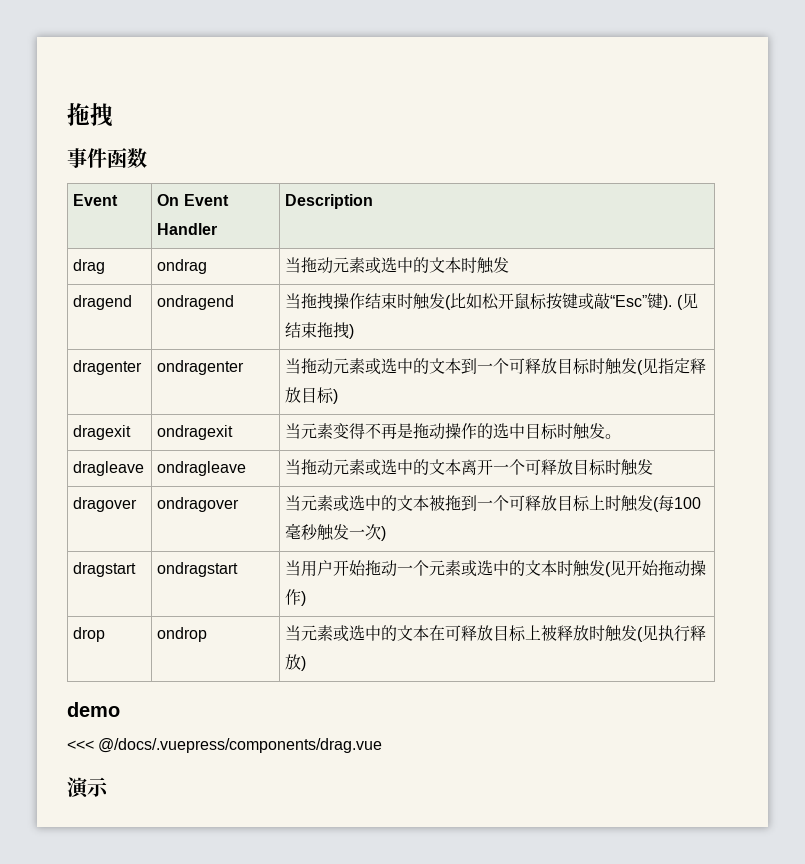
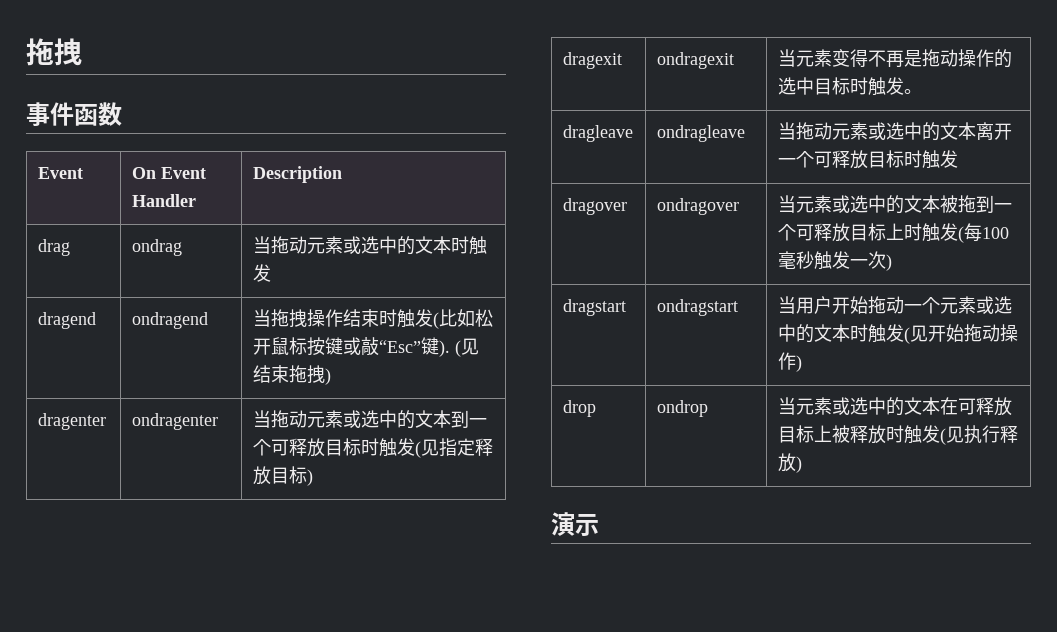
- demo
- <<< @/docs/.vuepress/components/drag.vue

